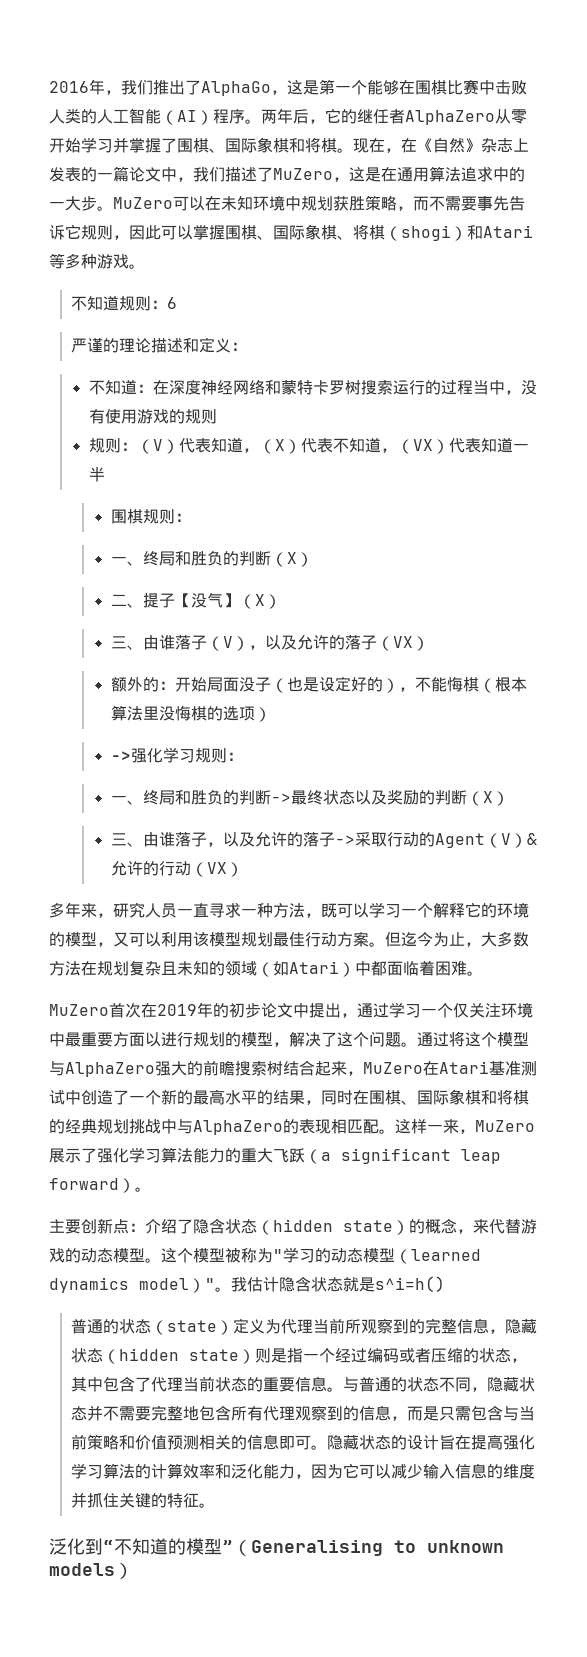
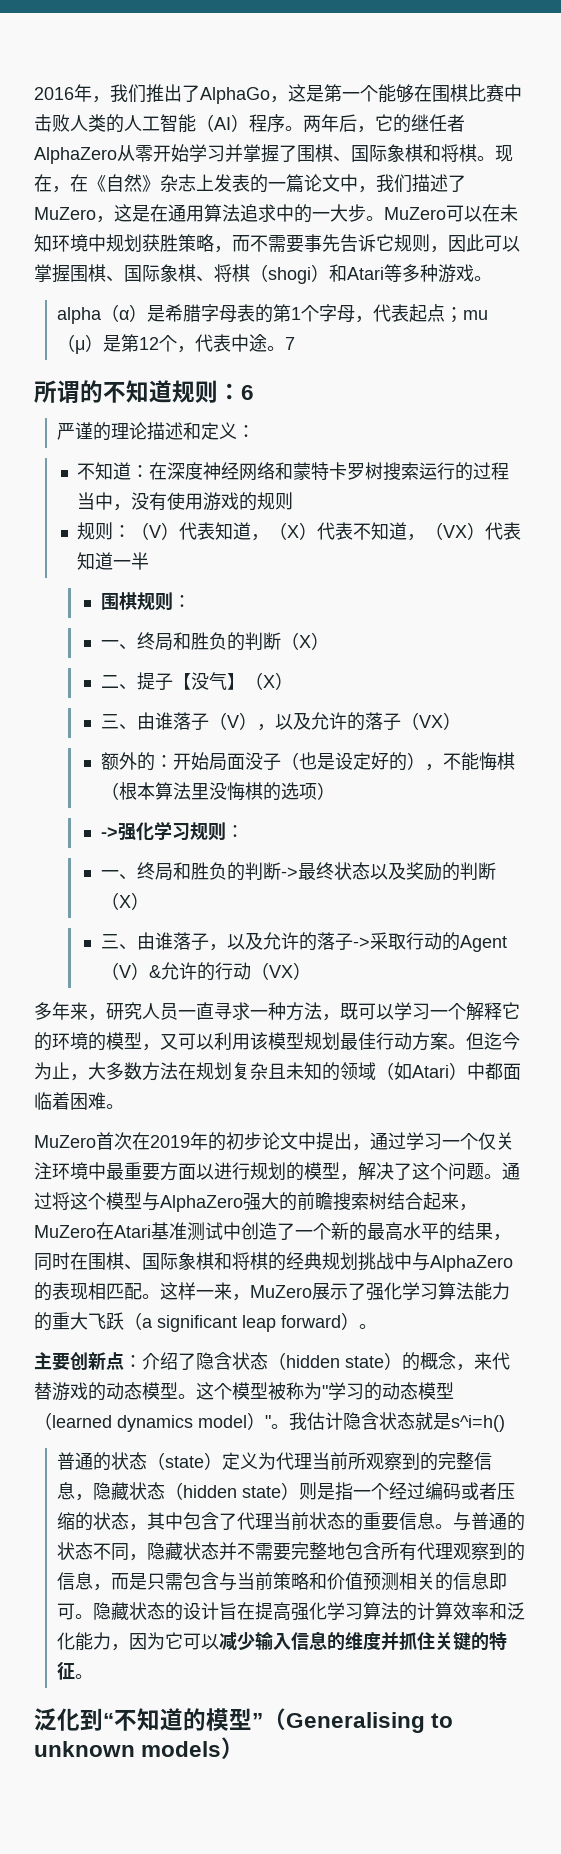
- 不知道规则：6
+ alpha（α）是希腊字母表的第1个字母，代表起点；mu（μ）是第12个，代表中途。7
+ 所谓的不知道规则：6

